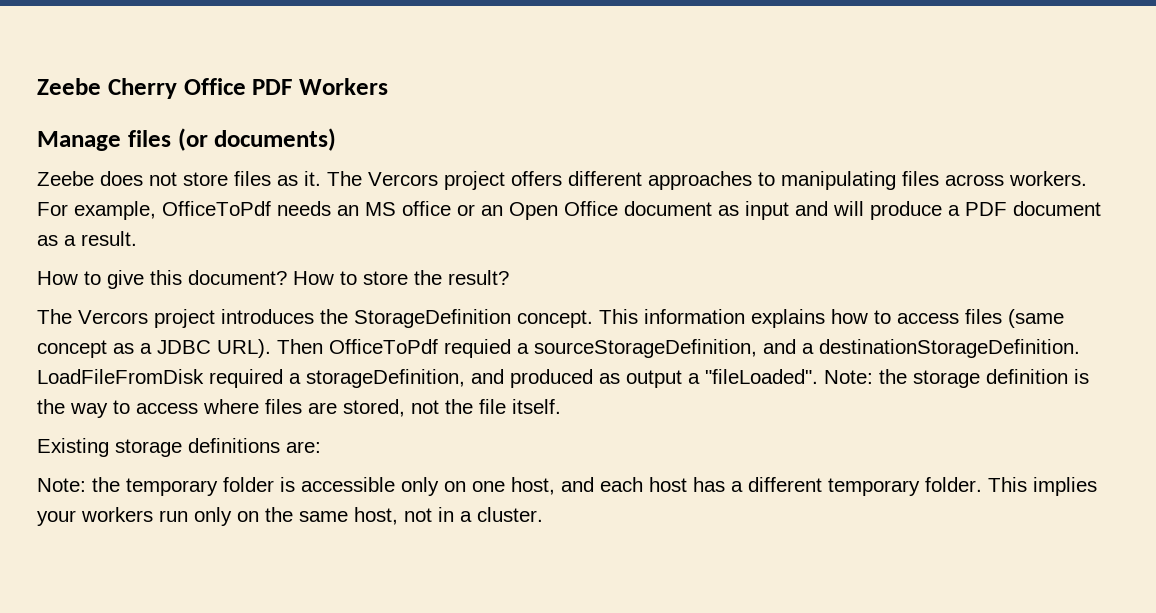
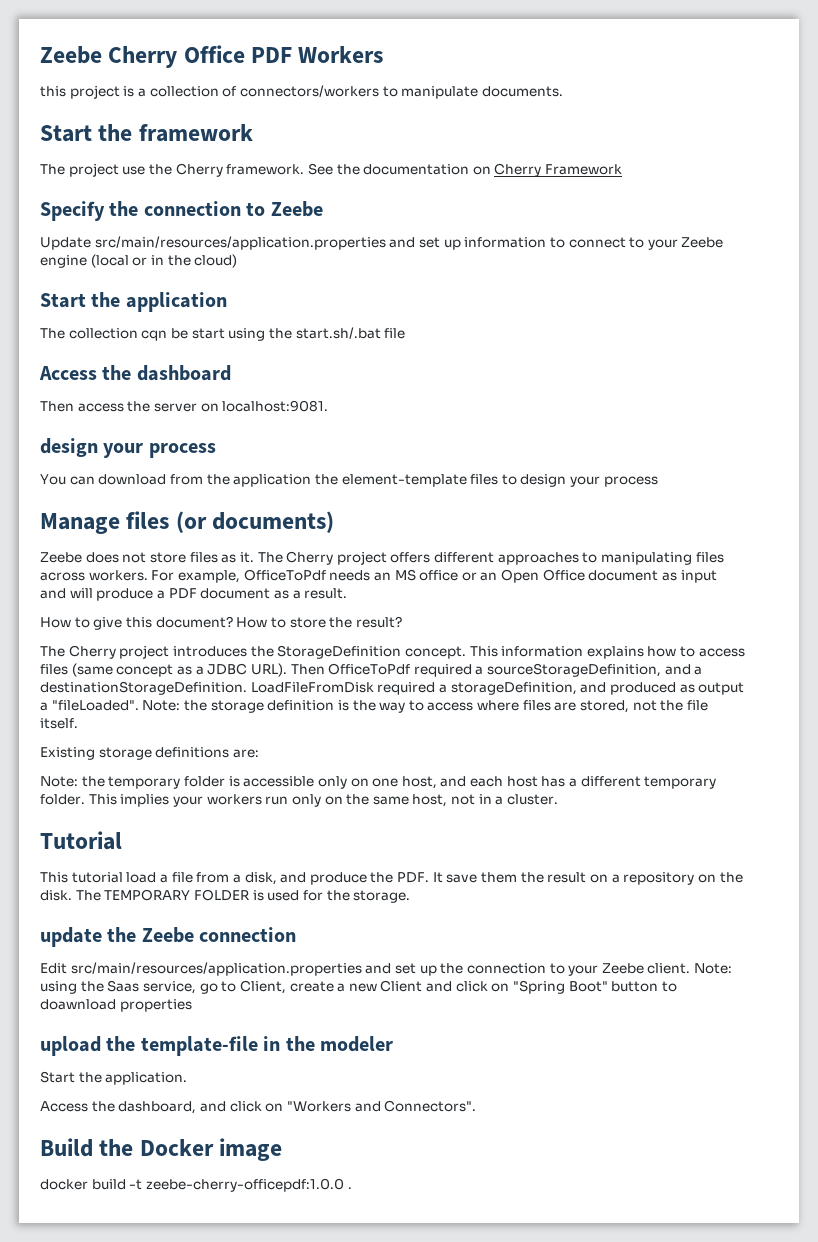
+ this project is a collection of connectors/workers to manipulate documents.
+ Start the framework
+ The project use the Cherry framework. See the documentation on Cherry Framework
+ Specify the connection to Zeebe
+ Update src/main/resources/application.properties and set up information to connect to your Zeebe engine (local or in the cloud)
+ Start the application
+ The collection cqn be start using the start.sh/.bat file
+ Access the dashboard
+ Then access the server on localhost:9081.
+ design your process
+ You can download from the application the element-template files to design your process
- The Vercors project offers different approaches to manipulating files across workers.
+ The Cherry project offers different approaches to manipulating files across workers.
- The Vercors project introduces the StorageDefinition concept.
+ The Cherry project introduces the StorageDefinition concept.
- Then OfficeToPdf requied a sourceStorageDefinition, and a destinationStorageDefinition.
+ Then OfficeToPdf required a sourceStorageDefinition, and a destinationStorageDefinition.
+ Tutorial
+ This tutorial load a file from a disk, and produce the PDF. It save them the result on a repository on the disk. The TEMPORARY FOLDER is used for the storage.
+ update the Zeebe connection
+ Edit src/main/resources/application.properties and set up the connection to your Zeebe client. Note: using the Saas service, go to Client, create a new Client and click on "Spring Boot" button to doawnload properties
+ upload the template-file in the modeler
+ Start the application.
+ Access the dashboard, and click on "Workers and Connectors".
+ Build the Docker image
+ docker build -t zeebe-cherry-officepdf:1.0.0 .

